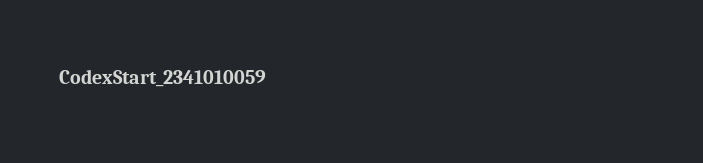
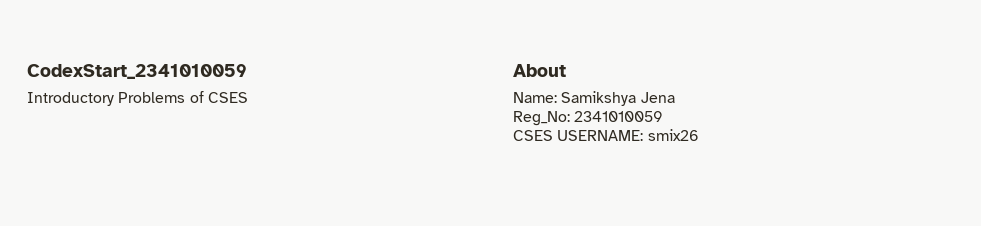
+ Introductory Problems of CSES
+ About
+ Name: Samikshya Jena
+ Reg_No: 2341010059
+ CSES USERNAME: smix26

